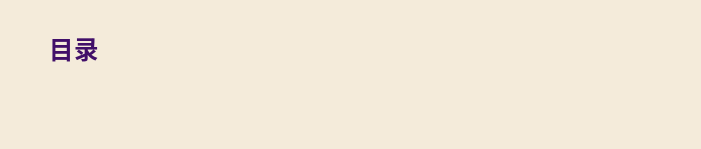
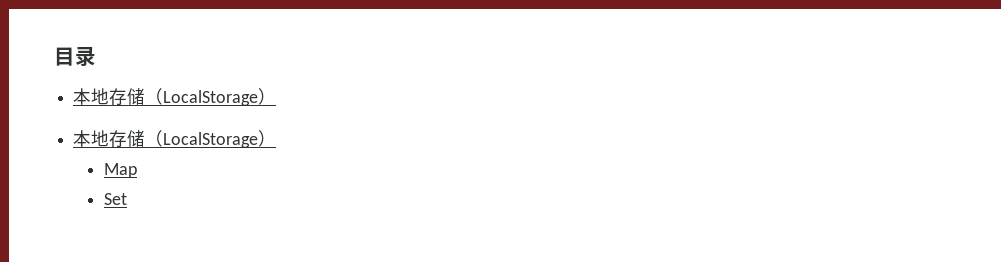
  目录
+ 本地存储（LocalStorage）
+ 本地存储（LocalStorage）
+ Map
+ Set

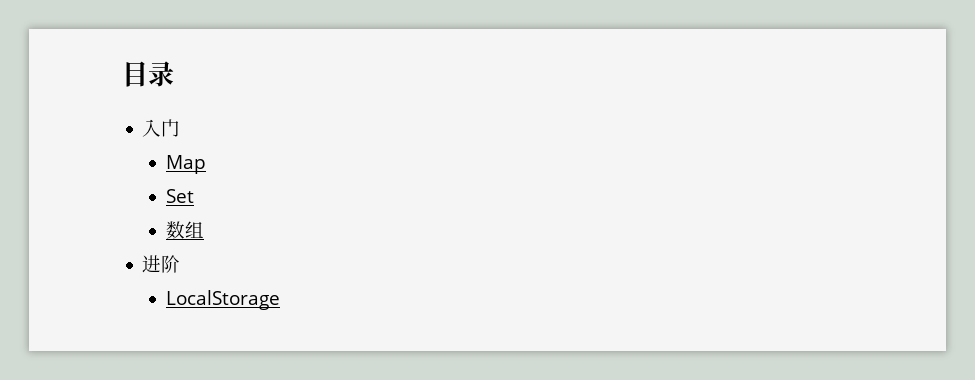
  目录
- 本地存储（LocalStorage）
- 本地存储（LocalStorage）
+ 入门
+ 数组
+ 进阶
+ LocalStorage

